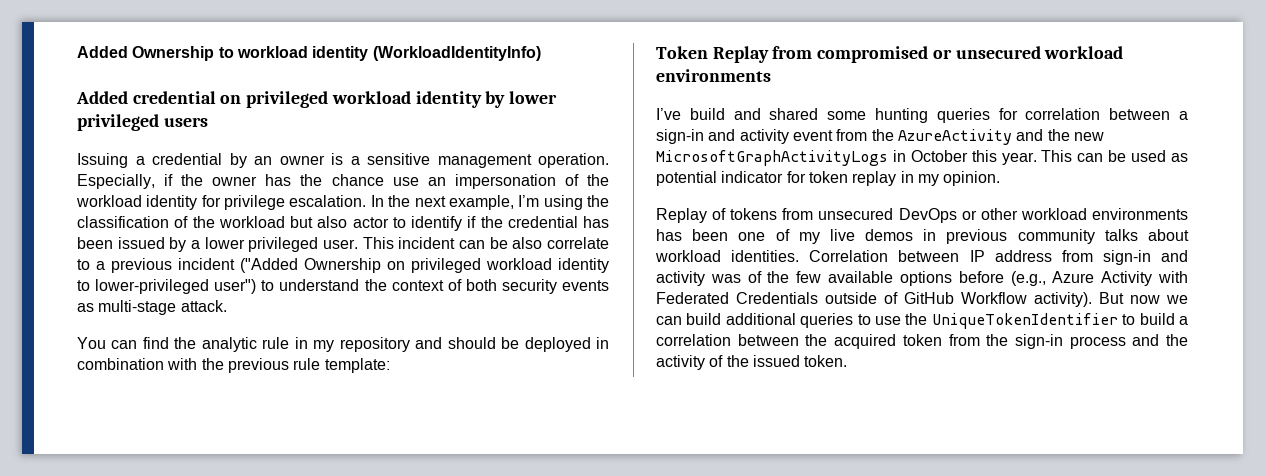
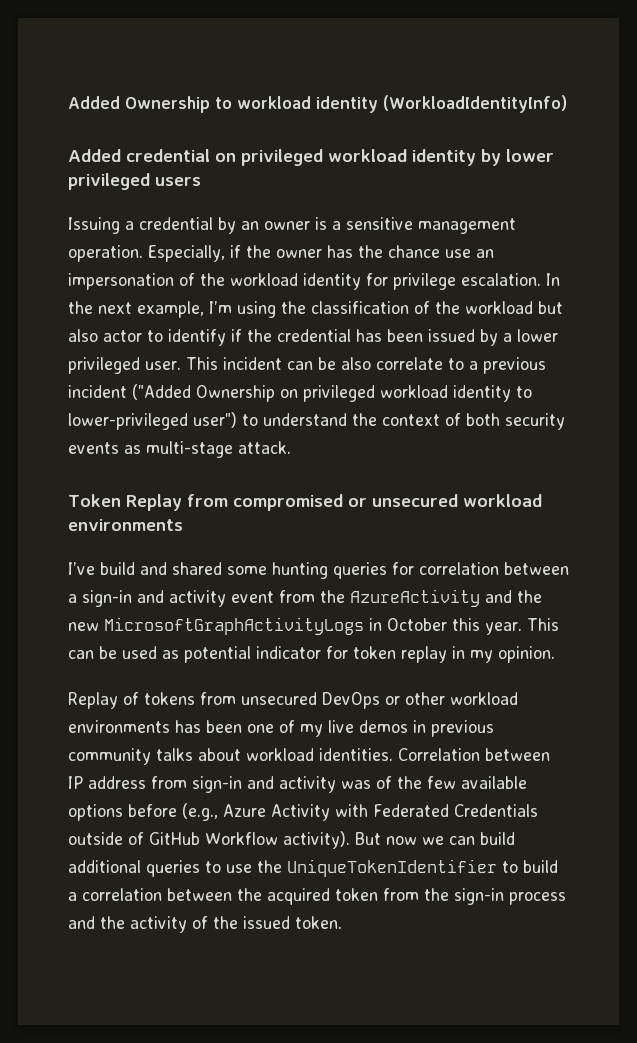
- You can find the analytic rule in my repository and should be deployed in combination with the previous rule template:

